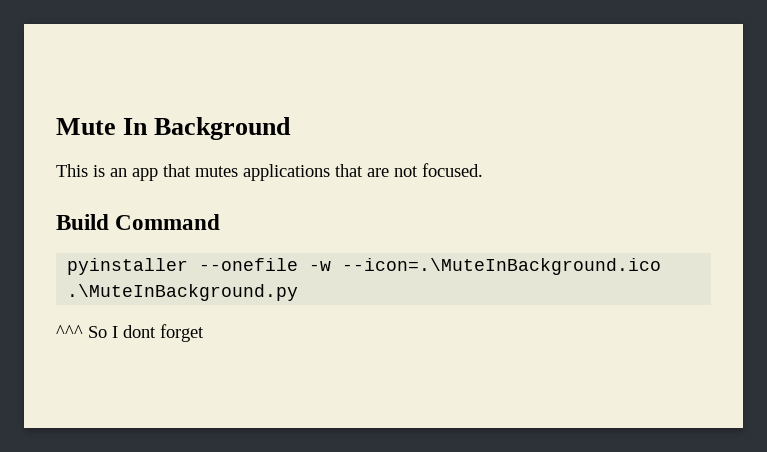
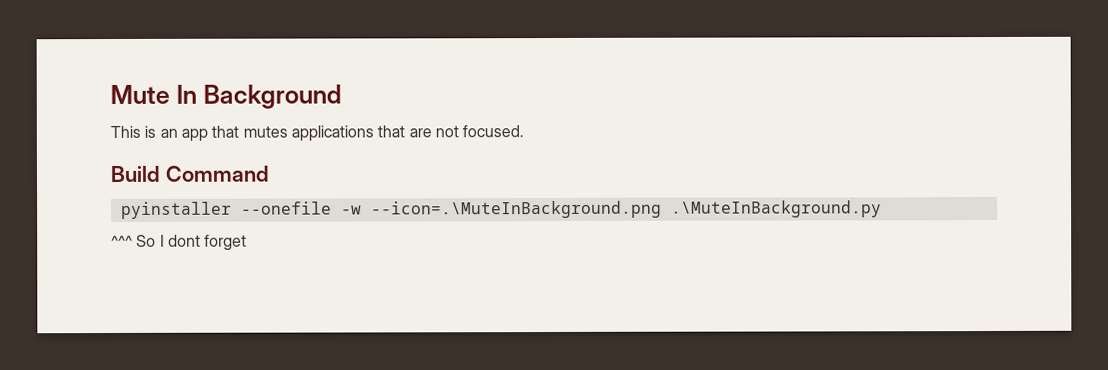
- pyinstaller --onefile -w --icon=.\MuteInBackground.ico .\MuteInBackground.py
+ pyinstaller --onefile -w --icon=.\MuteInBackground.png .\MuteInBackground.py

